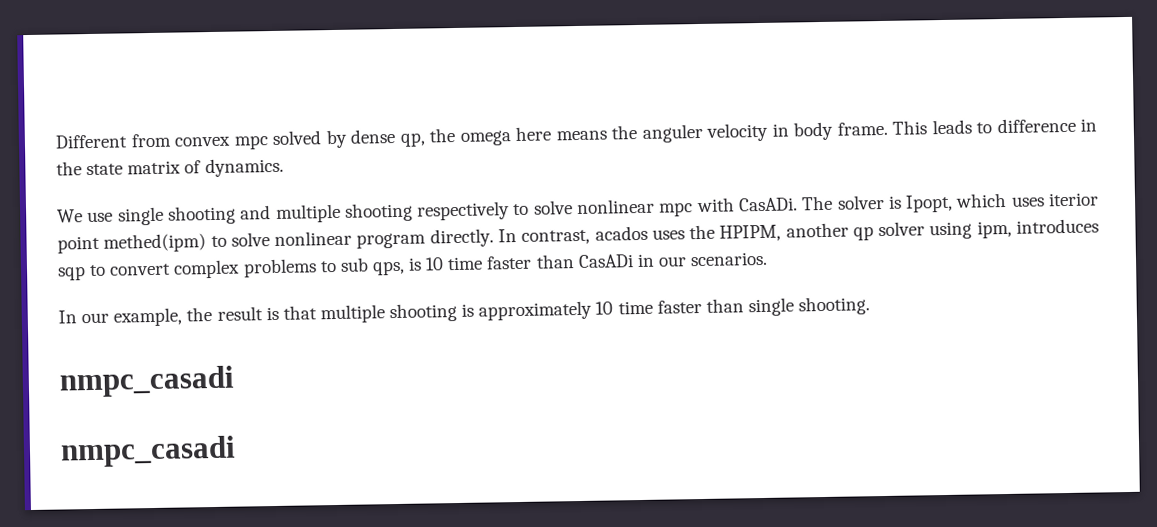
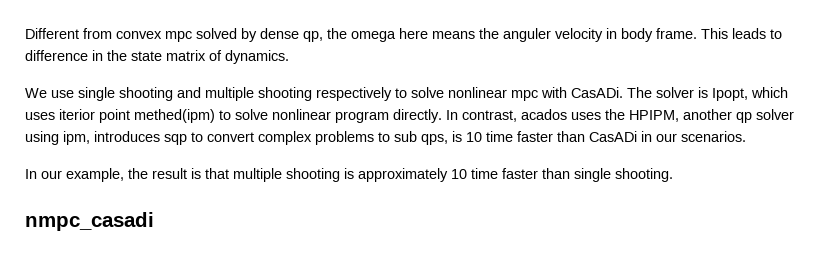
  In our example, the result is that multiple shooting is approximately 10 time faster than single shooting.
- nmpc_casadi

